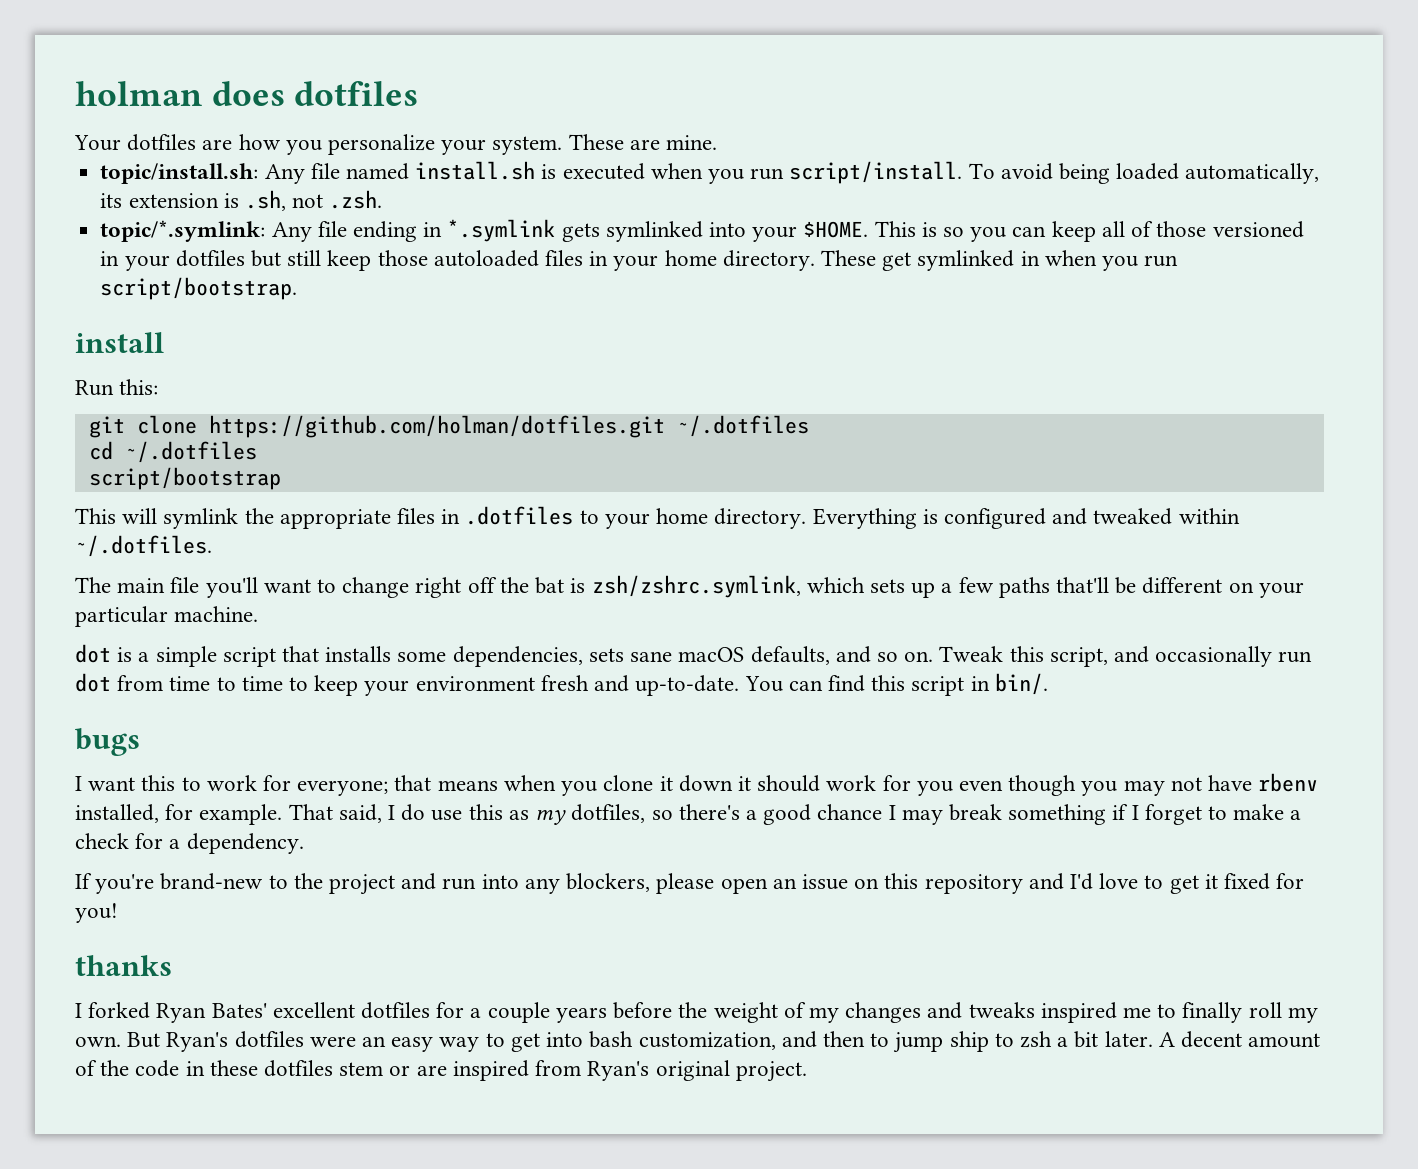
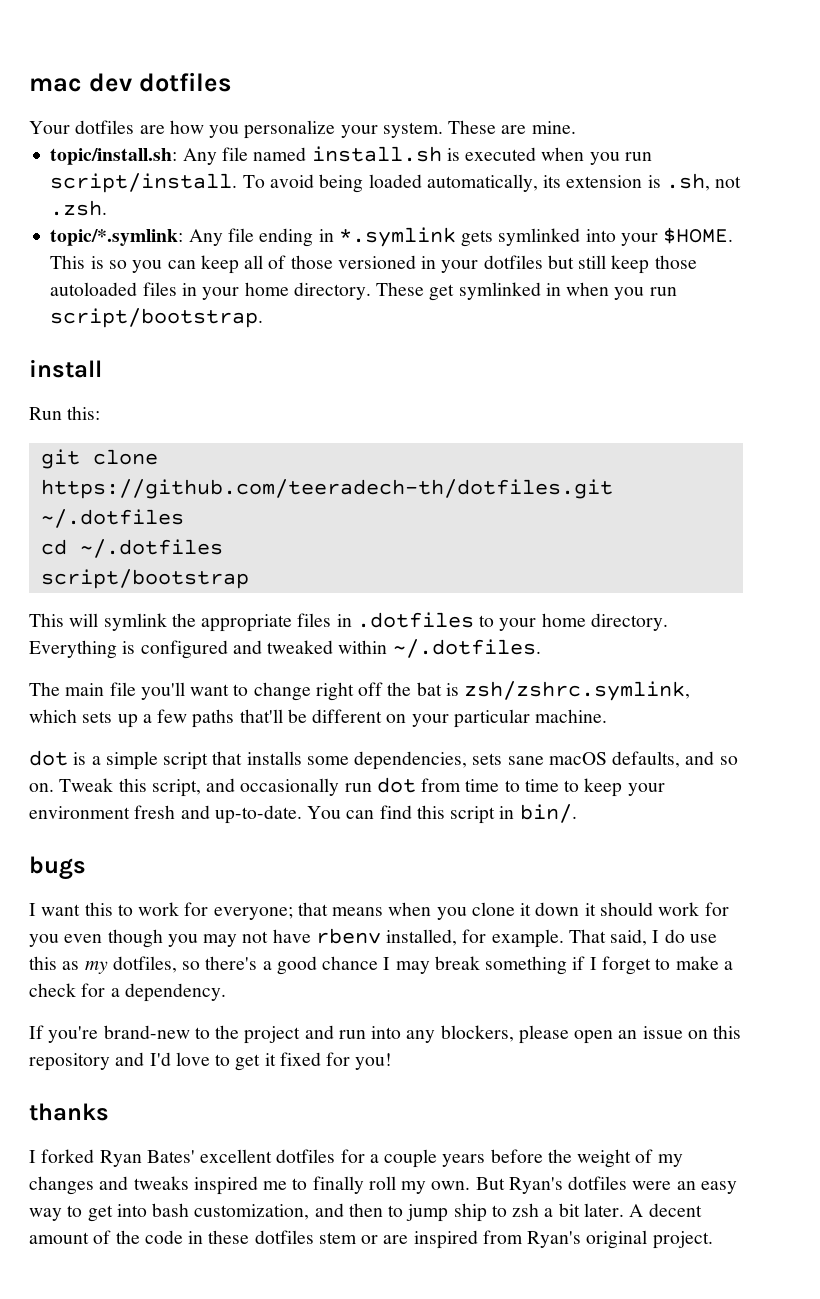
- holman does dotfiles
+ mac dev dotfiles
- git clone https://github.com/holman/dotfiles.git ~/.dotfiles
+ git clone https://github.com/teeradech-th/dotfiles.git ~/.dotfiles

